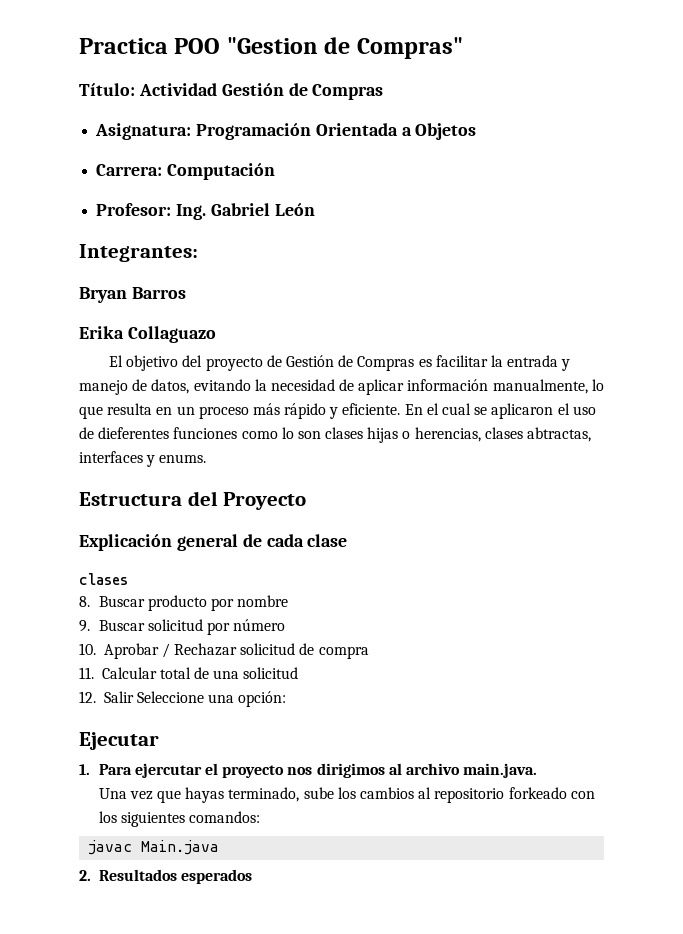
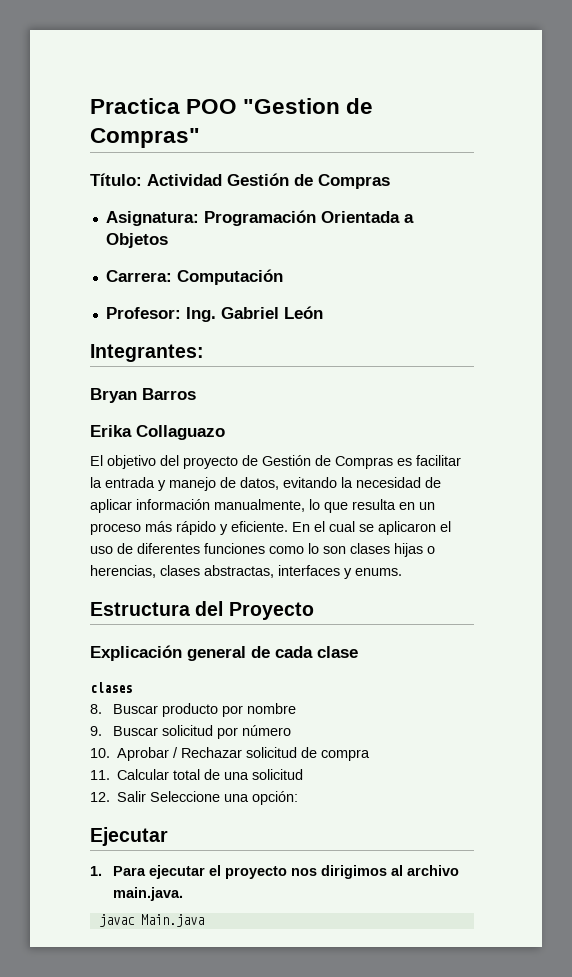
- En el cual se aplicaron el uso de dieferentes funciones como lo son clases hijas o herencias, clases abtractas, interfaces y enums.
+ En el cual se aplicaron el uso de diferentes funciones como lo son clases hijas o herencias, clases abstractas, interfaces y enums.
- 1. Para ejercutar el proyecto nos dirigimos al archivo main.java.
+ 1. Para ejecutar el proyecto nos dirigimos al archivo main.java.
- Una vez que hayas terminado, sube los cambios al repositorio forkeado con los siguientes comandos:
- 2. Resultados esperados

